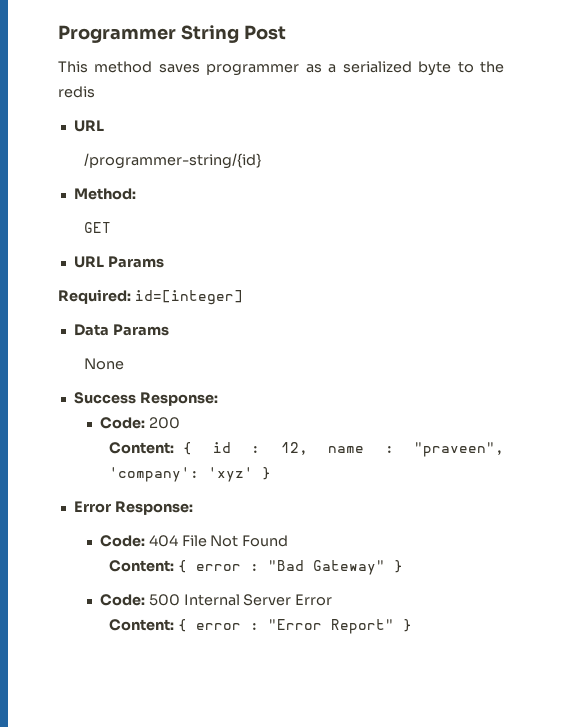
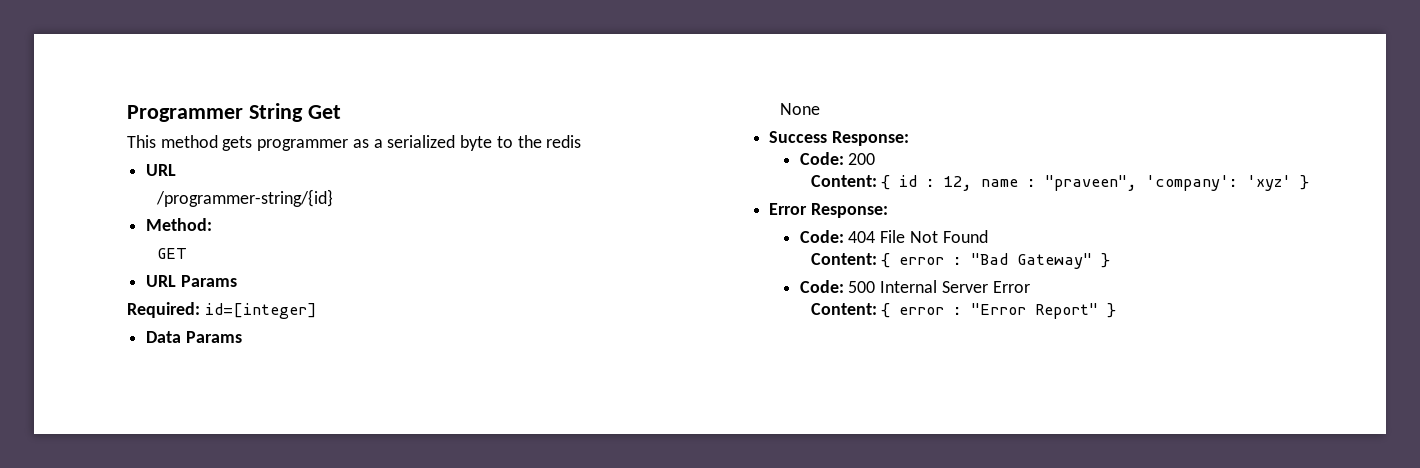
- Programmer String Post
+ Programmer String Get
- This method saves programmer as a serialized byte to the redis
+ This method gets programmer as a serialized byte to the redis

